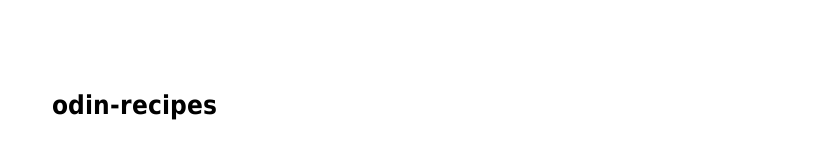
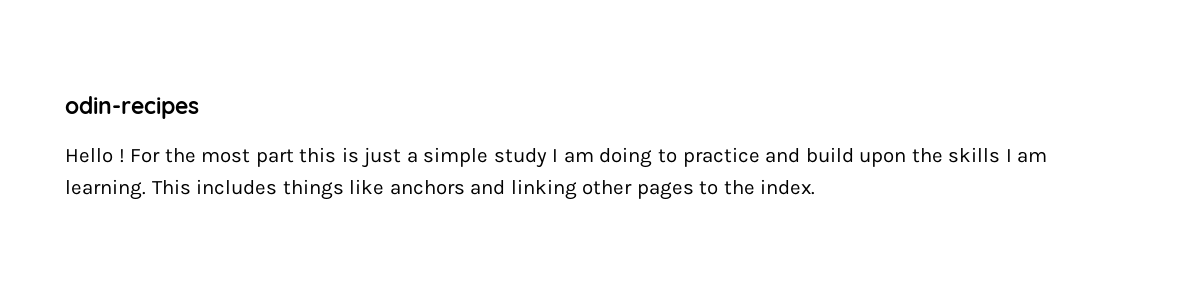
+ Hello ! For the most part this is just a simple study I am doing to practice and build upon the skills I am learning. This includes things like anchors and linking other pages to the index.

